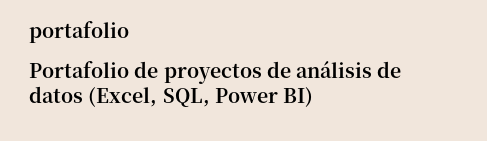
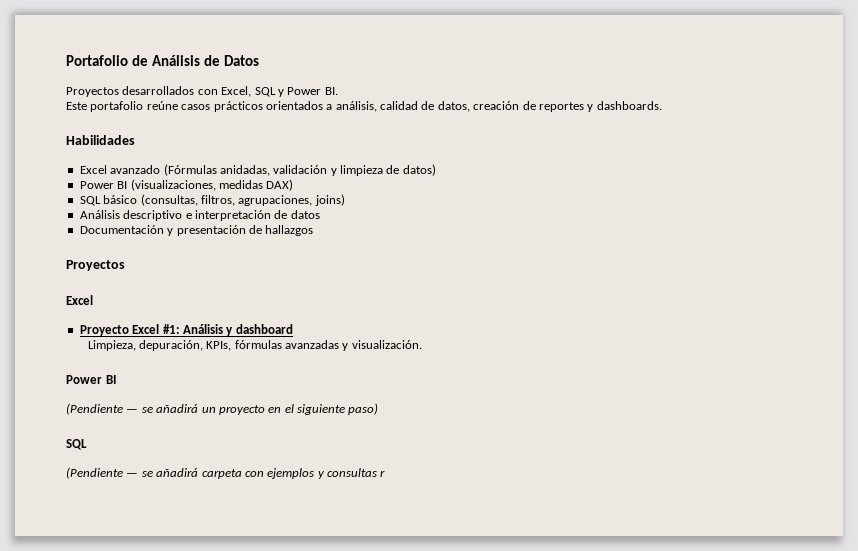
- portafolio
- Portafolio de proyectos de análisis de datos (Excel, SQL, Power BI)
+ Portafolio de Análisis de Datos
+ Proyectos desarrollados con Excel, SQL y Power BI.
+ Este portafolio reúne casos prácticos orientados a análisis, calidad de datos, creación de reportes y dashboards.
+ Habilidades
+ Excel avanzado (Fórmulas anidadas, validación y limpieza de datos)
+ Power BI (visualizaciones, medidas DAX)
+ SQL básico (consultas, filtros, agrupaciones, joins)
+ Análisis descriptivo e interpretación de datos
+ Documentación y presentación de hallazgos
+ Proyectos
+ Excel
+ Proyecto Excel #1: Análisis y dashboard
+ Limpieza, depuración, KPIs, fórmulas avanzadas y visualización.
+ Power BI
+ (Pendiente — se añadirá un proyecto en el siguiente paso)
+ SQL
+ (Pendiente — se añadirá carpeta con ejemplos y consultas r

